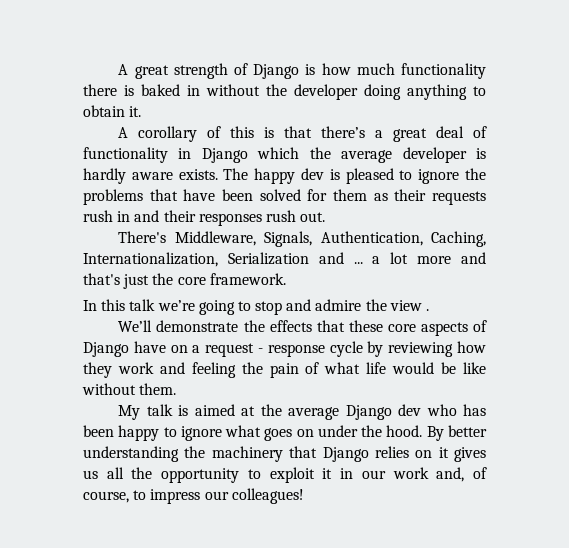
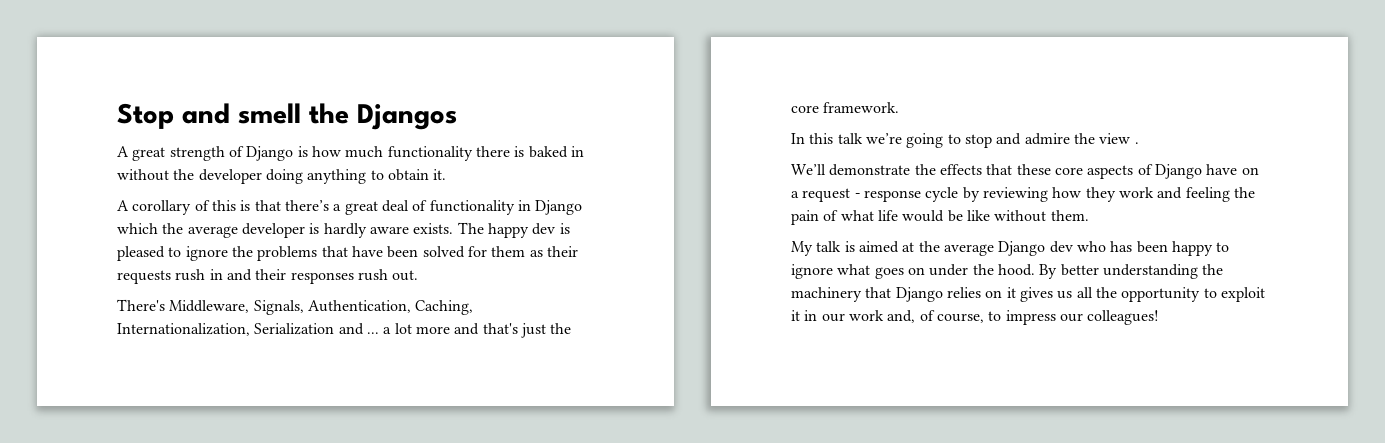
+ Stop and smell the Djangos

